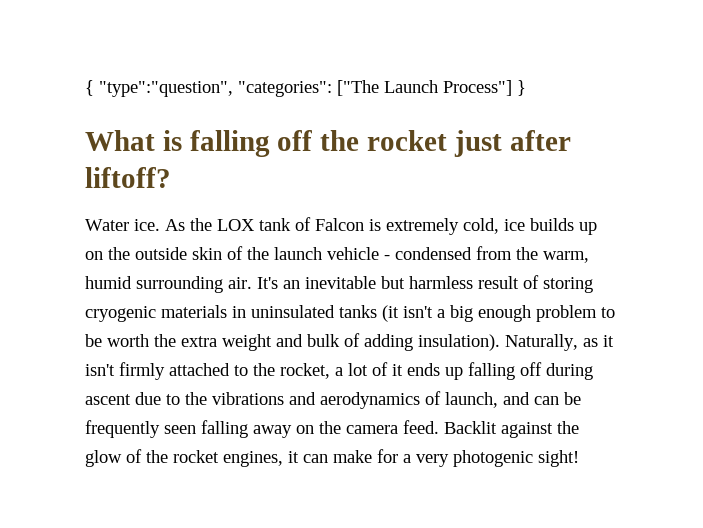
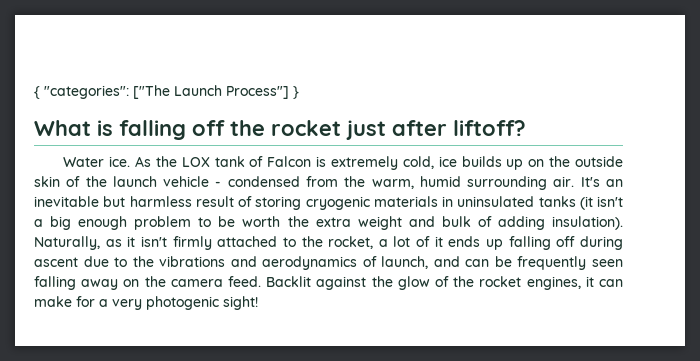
- { "type":"question", "categories": ["The Launch Process"] }
+ { "categories": ["The Launch Process"] }

